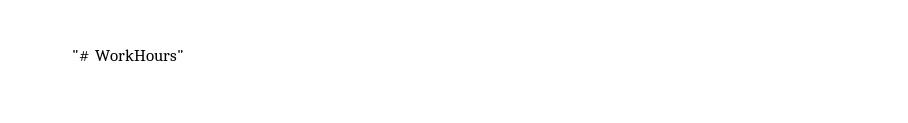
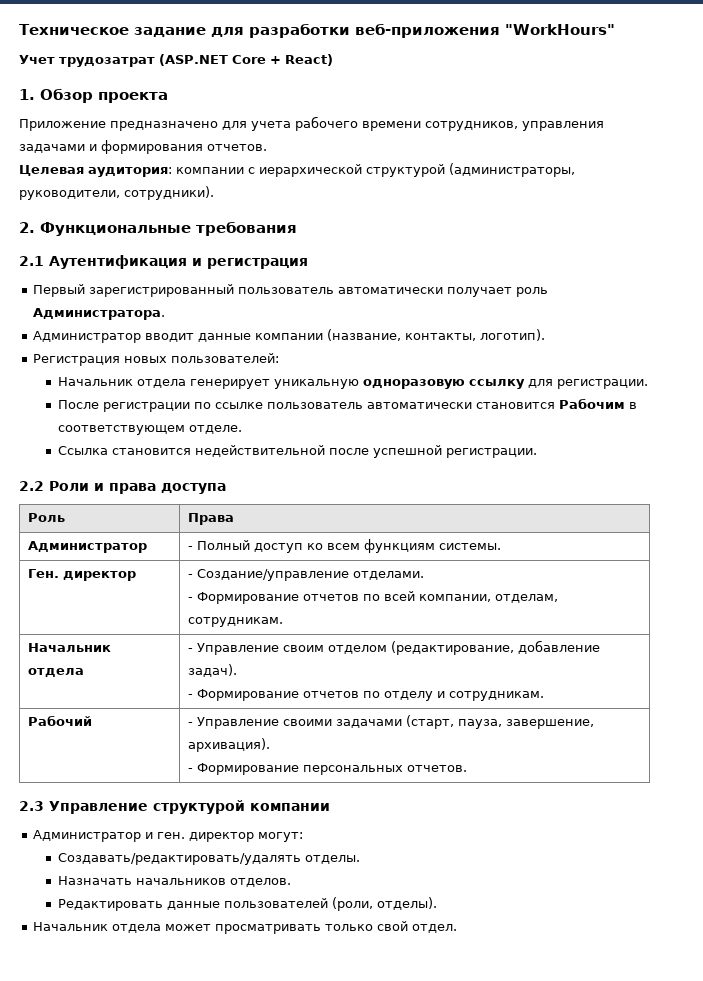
- "# WorkHours"
+ Техническое задание для разработки веб-приложения "WorkHours"
+ Учет трудозатрат (ASP.NET Core + React)
+ 1. Обзор проекта
+ Приложение предназначено для учета рабочего времени сотрудников, управления задачами и формирования отчетов.
+ Целевая аудитория: компании с иерархической структурой (администраторы, руководители, сотрудники).
+ 2. Функциональные требования
+ 2.1 Аутентификация и регистрация
+ Первый зарегистрированный пользователь автоматически получает роль Администратора.
+ Администратор вводит данные компании (название, контакты, логотип).
+ Регистрация новых пользователей:
+ Начальник отдела генерирует уникальную одноразовую ссылку для регистрации.
+ После регистрации по ссылке пользователь автоматически становится Рабочим в соответствующем отделе.
+ Ссылка становится недействительной после успешной регистрации.
+ 2.2 Роли и права доступа
+ Роль | Права
+ Администратор | - Полный доступ ко всем функциям системы.
+ Ген. директор | - Создание/управление отделами.
+ - Формирование отчетов по всей компании, отделам, сотрудникам.
+ Начальник отдела | - Управление своим отделом (редактирование, добавление задач).
+ - Формирование отчетов по отделу и сотрудникам.
+ Рабочий | - Управление своими задачами (старт, пауза, завершение, архивация).
+ - Формирование персональных отчетов.
+ 2.3 Управление структурой компании
+ Администратор и ген. директор могут:
+ Создавать/редактировать/удалять отделы.
+ Назначать начальников отделов.
+ Редактировать данные пользователей (роли, отделы).
+ Начальник отдела может просматривать только свой отдел.

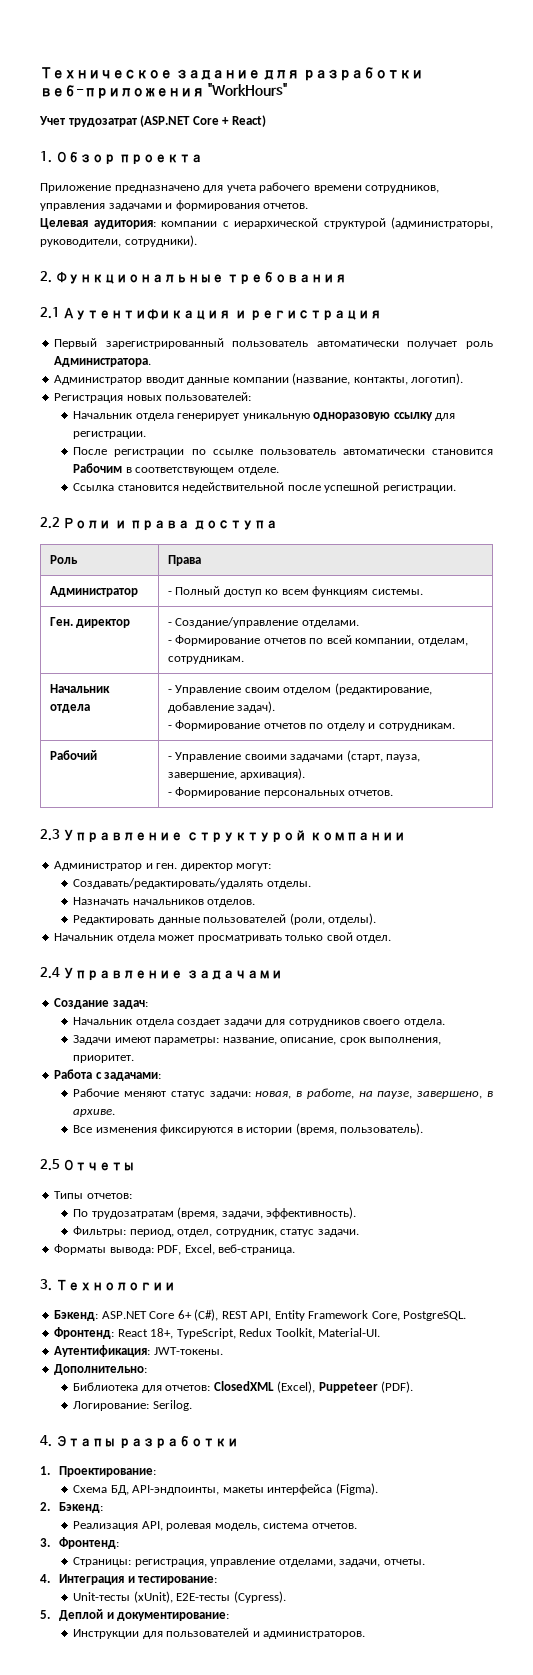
+ 2.4 Управление задачами
+ Создание задач:
+ Начальник отдела создает задачи для сотрудников своего отдела.
+ Задачи имеют параметры: название, описание, срок выполнения, приоритет.
+ Работа с задачами:
+ Рабочие меняют статус задачи: новая, в работе, на паузе, завершено, в архиве.
+ Все изменения фиксируются в истории (время, пользователь).
+ 2.5 Отчеты
+ Типы отчетов:
+ По трудозатратам (время, задачи, эффективность).
+ Фильтры: период, отдел, сотрудник, статус задачи.
+ Форматы вывода: PDF, Excel, веб-страница.
+ 3. Технологии
+ Бэкенд: ASP.NET Core 6+ (C#), REST API, Entity Framework Core, PostgreSQL.
+ Фронтенд: React 18+, TypeScript, Redux Toolkit, Material-UI.
+ Аутентификация: JWT-токены.
+ Дополнительно:
+ Библиотека для отчетов: ClosedXML (Excel), Puppeteer (PDF).
+ Логирование: Serilog.
+ 4. Этапы разработки
+ 1. Проектирование:
+ Схема БД, API-эндпоинты, макеты интерфейса (Figma).
+ 2. Бэкенд:
+ Реализация API, ролевая модель, система отчетов.
+ 3. Фронтенд:
+ Страницы: регистрация, управление отделами, задачи, отчеты.
+ 4. Интеграция и тестирование:
+ Unit-тесты (xUnit), E2E-тесты (Cypress).
+ 5. Деплой и документирование:
+ Инструкции для пользователей и администраторов.

